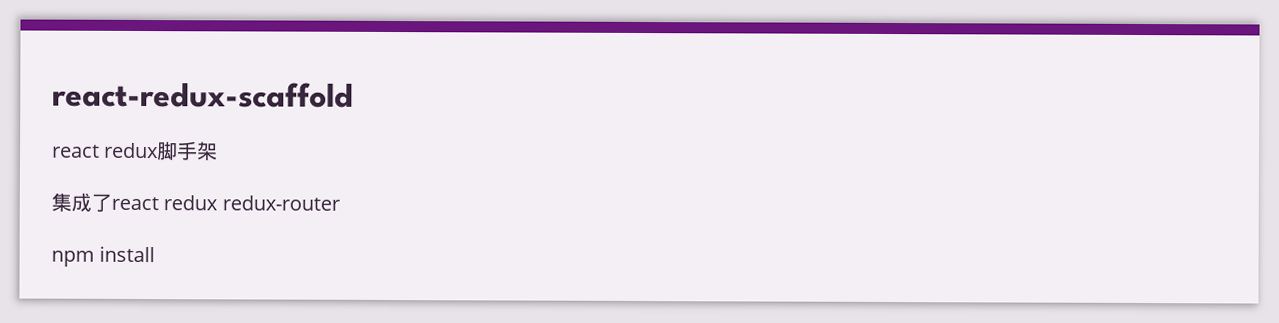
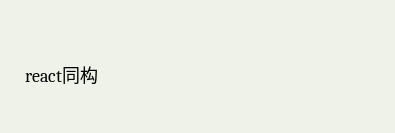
- react-redux-scaffold
- react redux脚手架
- 集成了react redux redux-router
- npm install
+ react同构

